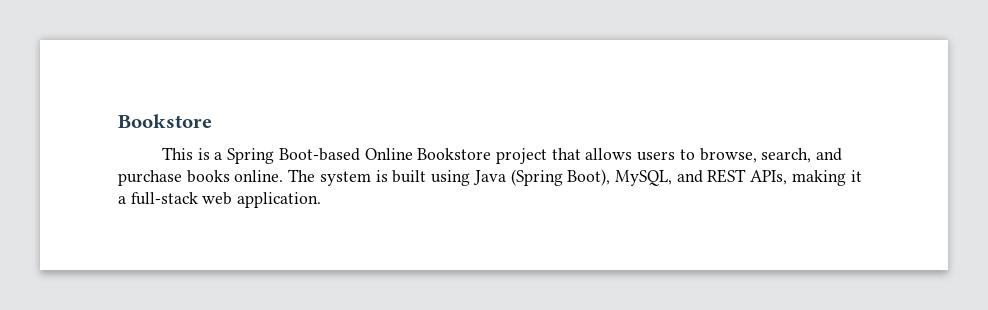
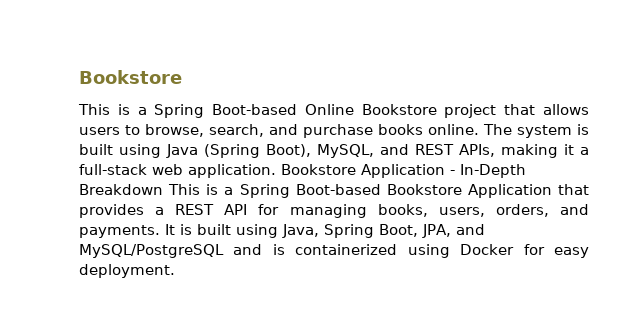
+ Bookstore Application - In-Depth Breakdown This is a Spring Boot-based Bookstore Application that provides a REST API for managing books, users, orders, and payments. It is built using Java, Spring Boot, JPA, and MySQL/PostgreSQL and is containerized using Docker for easy deployment.

